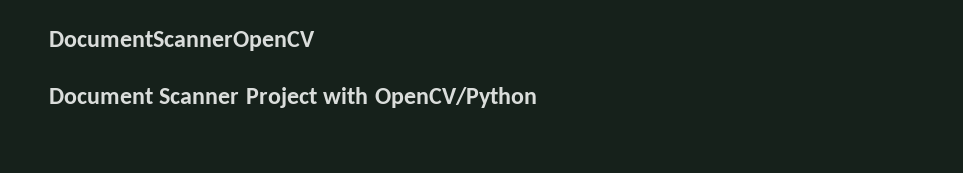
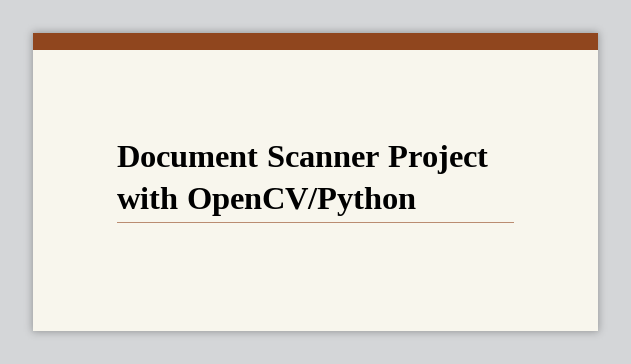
- DocumentScannerOpenCV

